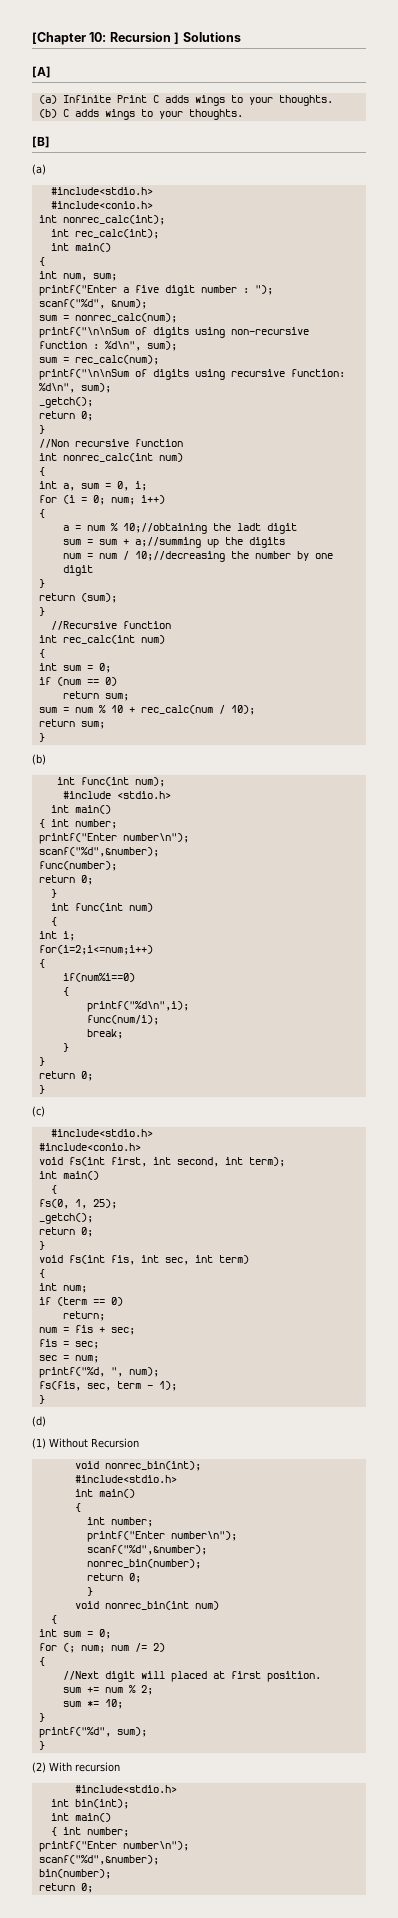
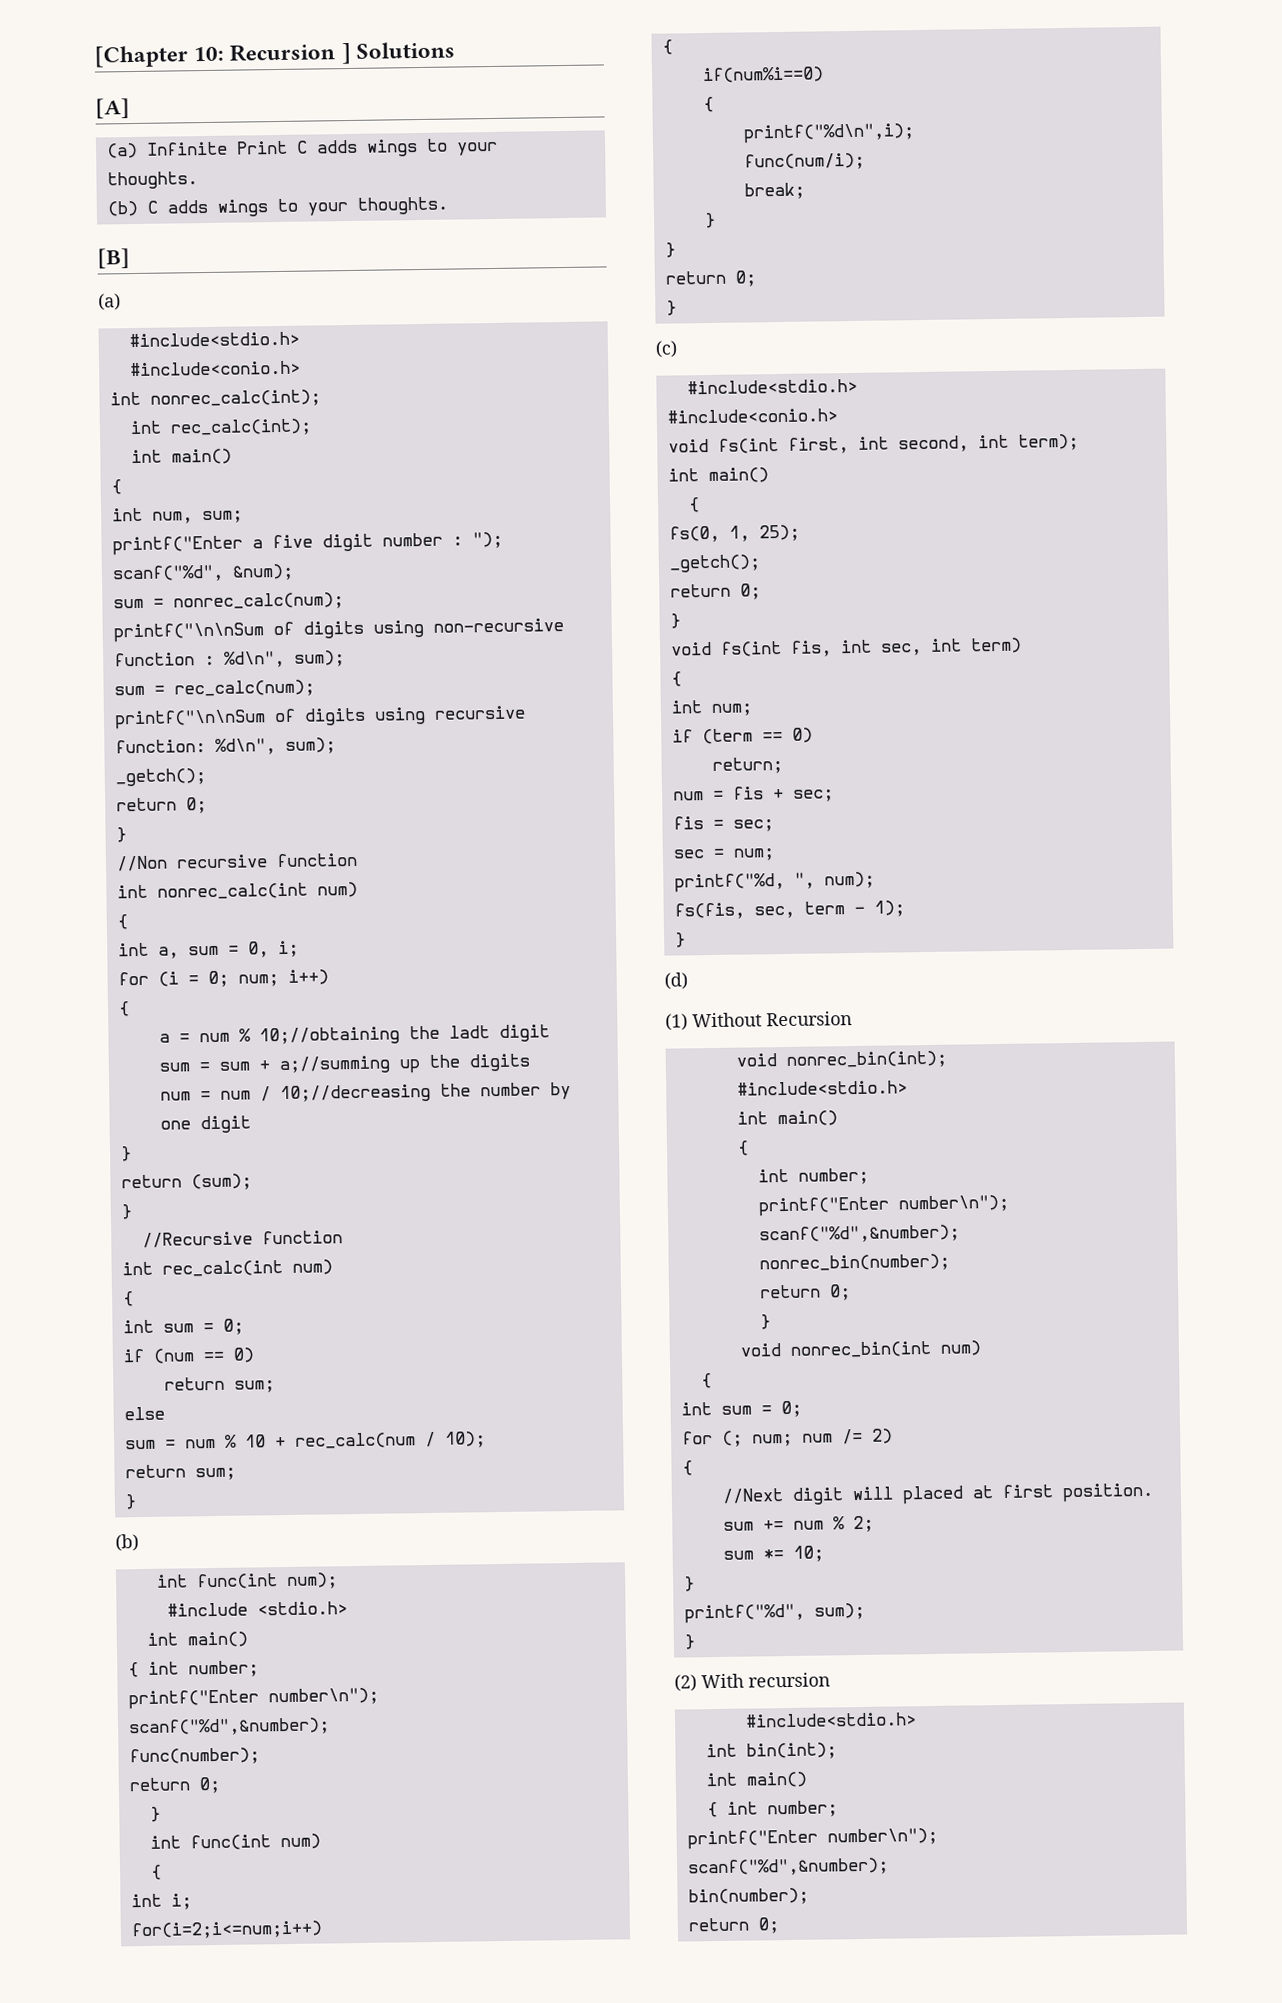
+ else

